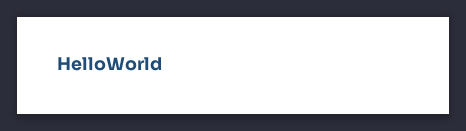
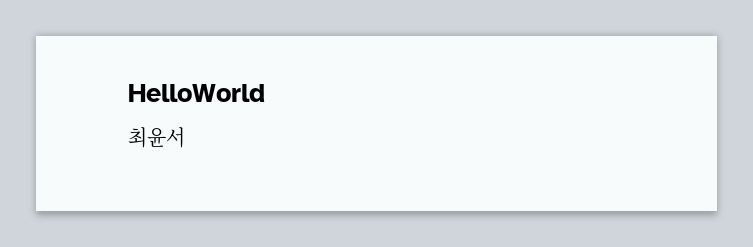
+ 최윤서

